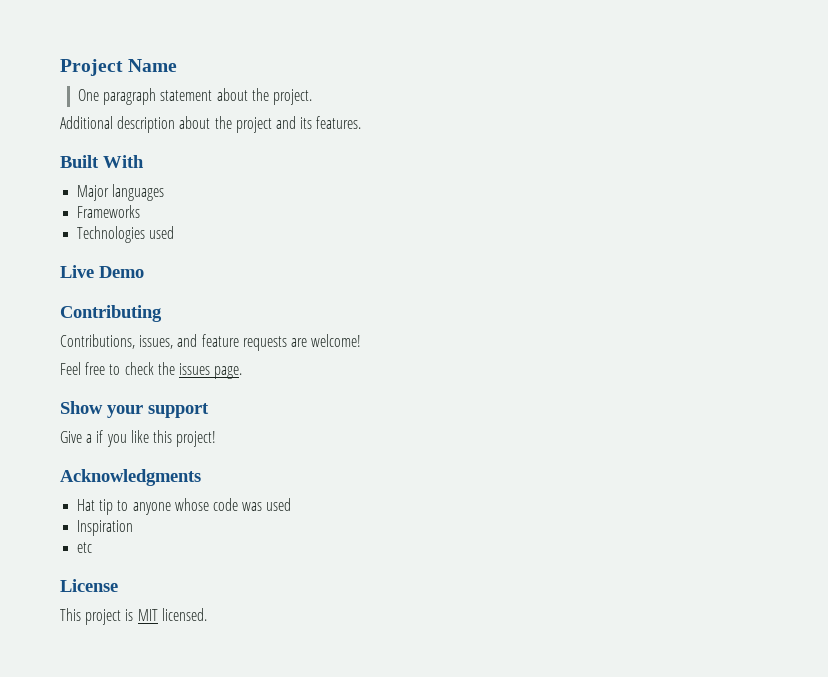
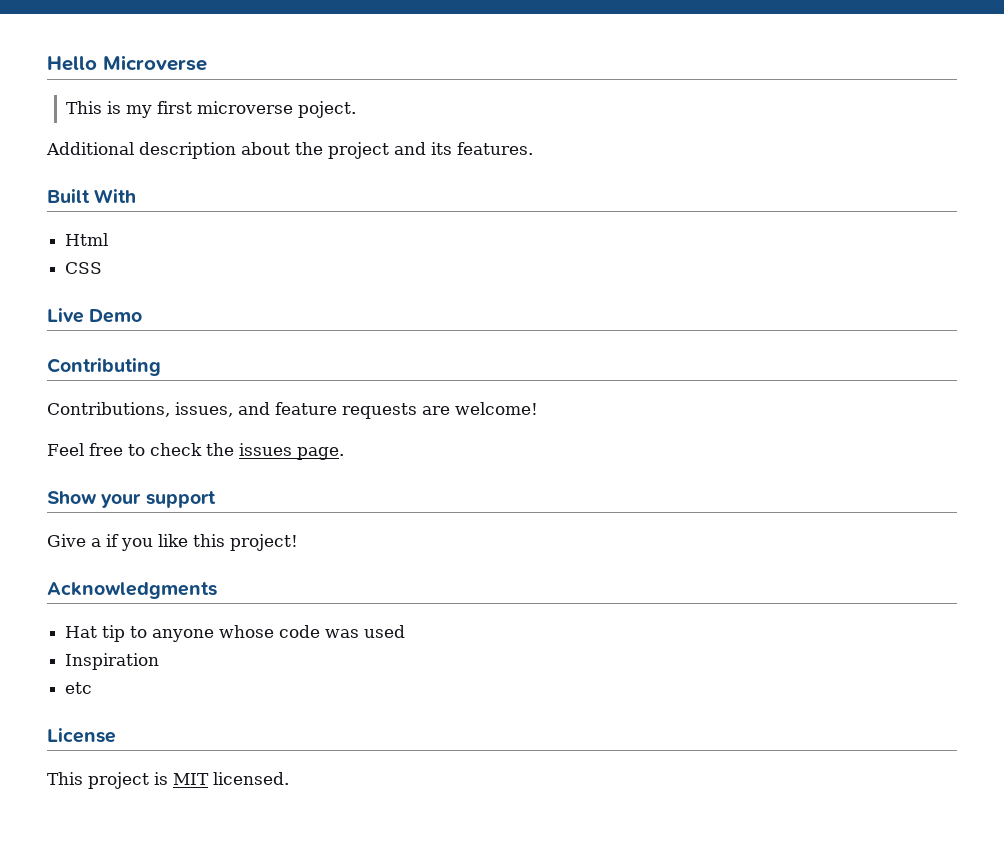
- Project Name
- One paragraph statement about the project.
+ Hello Microverse
+ This is my first microverse poject.
- Major languages
- Frameworks
- Technologies used
+ Html
+ CSS

